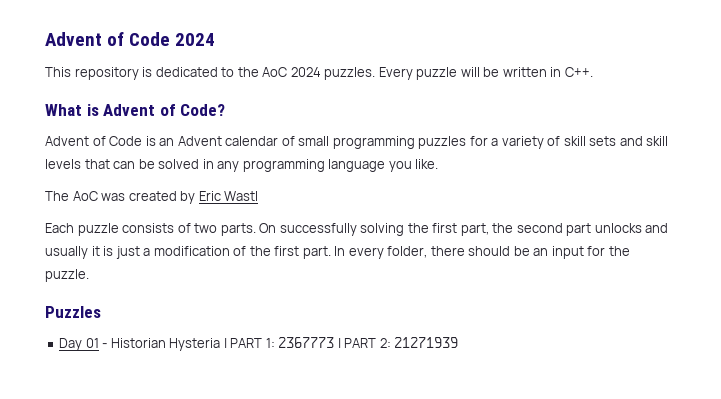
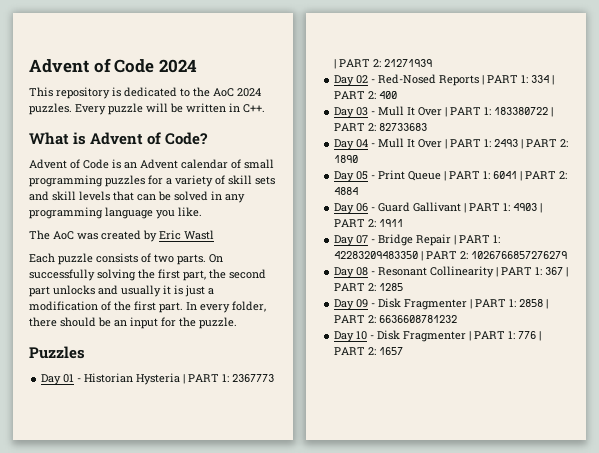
+ Day 02 - Red-Nosed Reports | PART 1: 334 | PART 2: 400
+ Day 03 - Mull It Over | PART 1: 183380722 | PART 2: 82733683
+ Day 04 - Mull It Over | PART 1: 2493 | PART 2: 1890
+ Day 05 - Print Queue | PART 1: 6041 | PART 2: 4884
+ Day 06 - Guard Gallivant | PART 1: 4903 | PART 2: 1911
+ Day 07 - Bridge Repair | PART 1: 42283209483350 | PART 2: 1026766857276279
+ Day 08 - Resonant Collinearity | PART 1: 367 | PART 2: 1285
+ Day 09 - Disk Fragmenter | PART 1: 2858 | PART 2: 6636608781232
+ Day 10 - Disk Fragmenter | PART 1: 776 | PART 2: 1657

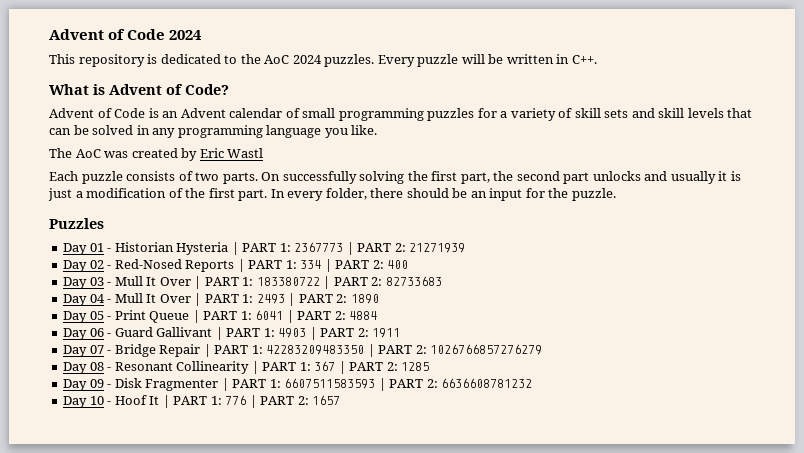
- Day 09 - Disk Fragmenter | PART 1: 2858 | PART 2: 6636608781232
+ Day 09 - Disk Fragmenter | PART 1: 6607511583593 | PART 2: 6636608781232
- Day 10 - Disk Fragmenter | PART 1: 776 | PART 2: 1657
+ Day 10 - Hoof It | PART 1: 776 | PART 2: 1657

